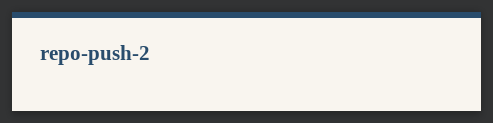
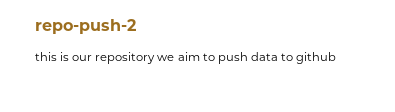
+ this is our repository we aim to push data to github

